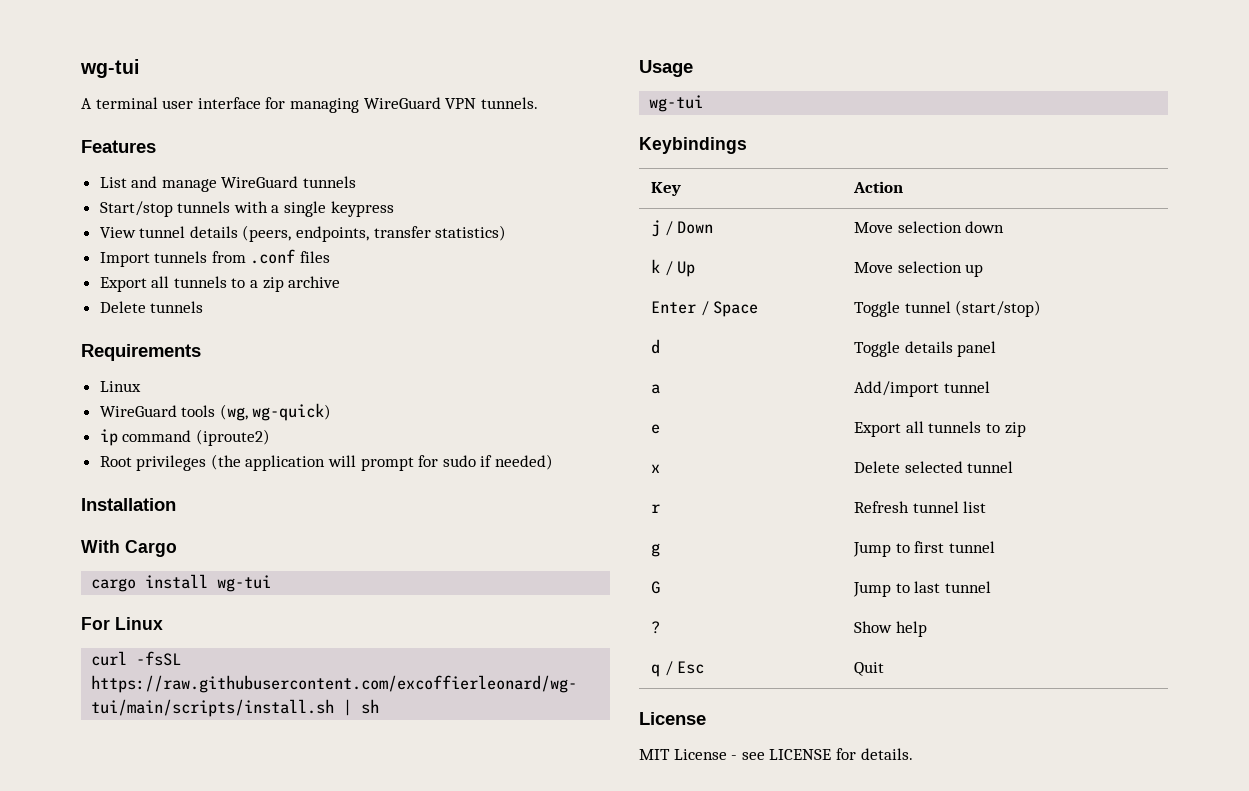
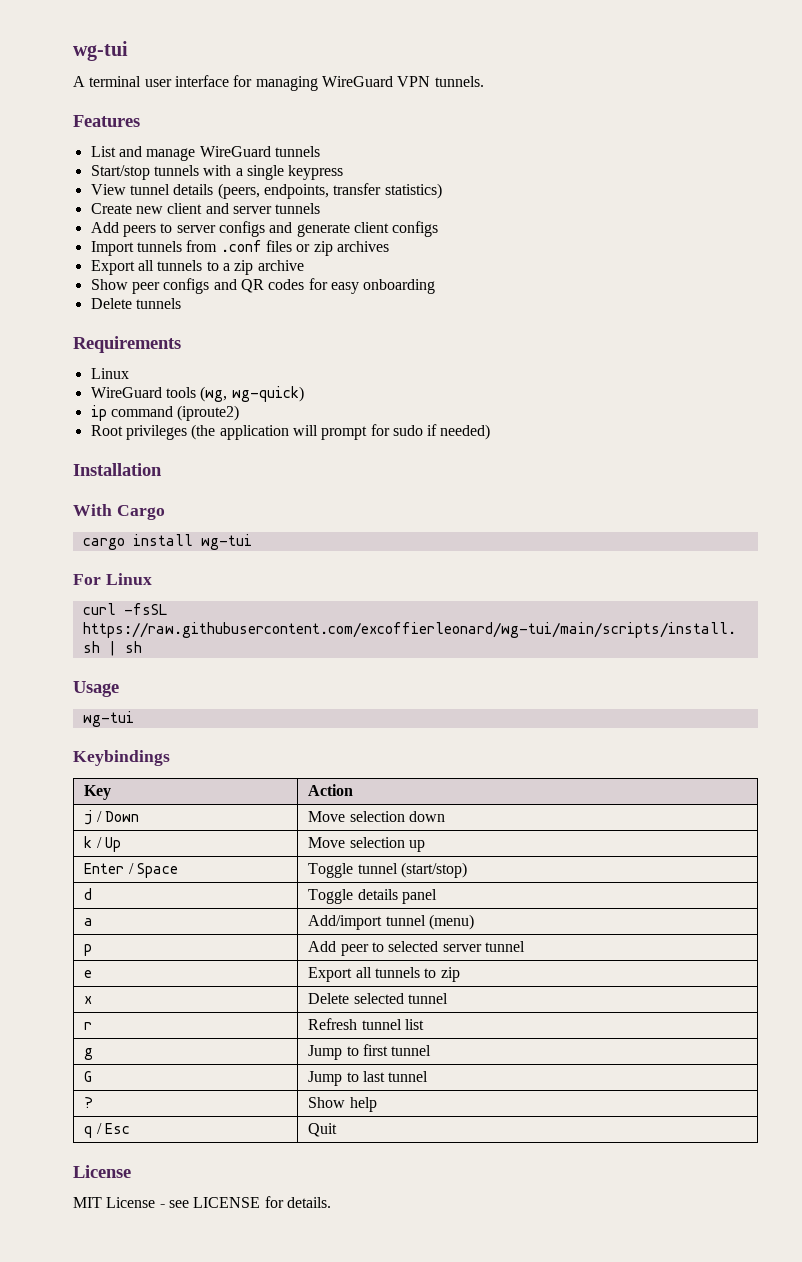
+ Create new client and server tunnels
+ Add peers to server configs and generate client configs
- Import tunnels from .conf files
+ Import tunnels from .conf files or zip archives
+ Show peer configs and QR codes for easy onboarding
- a | Add/import tunnel
+ a | Add/import tunnel (menu)
+ p | Add peer to selected server tunnel

